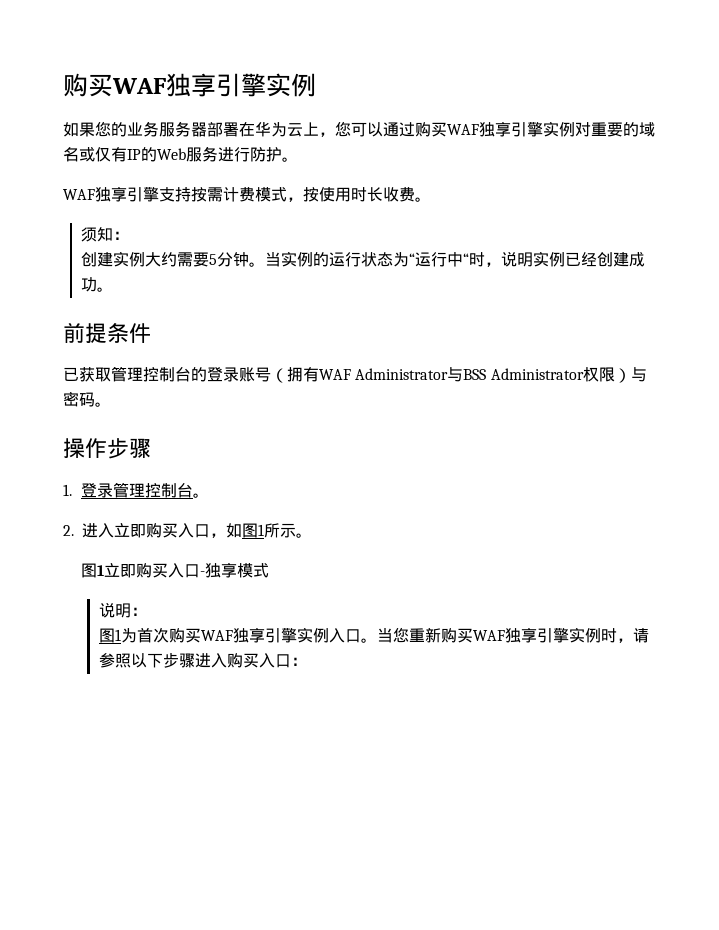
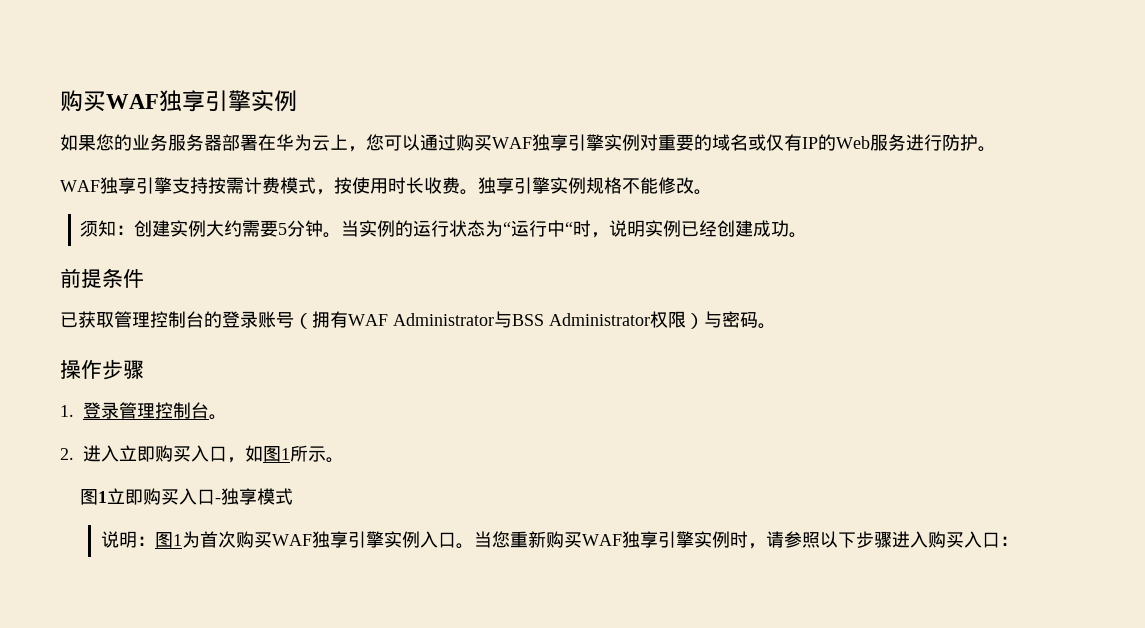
+ 独享引擎实例规格不能修改。
- 须知：
- 创建实例大约需要5分钟。
+ 须知：创建实例大约需要5分钟。
- 说明：
- 图1为首次购买WAF独享引擎实例入口。
+ 说明：图1为首次购买WAF独享引擎实例入口。

